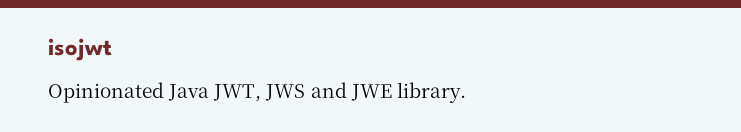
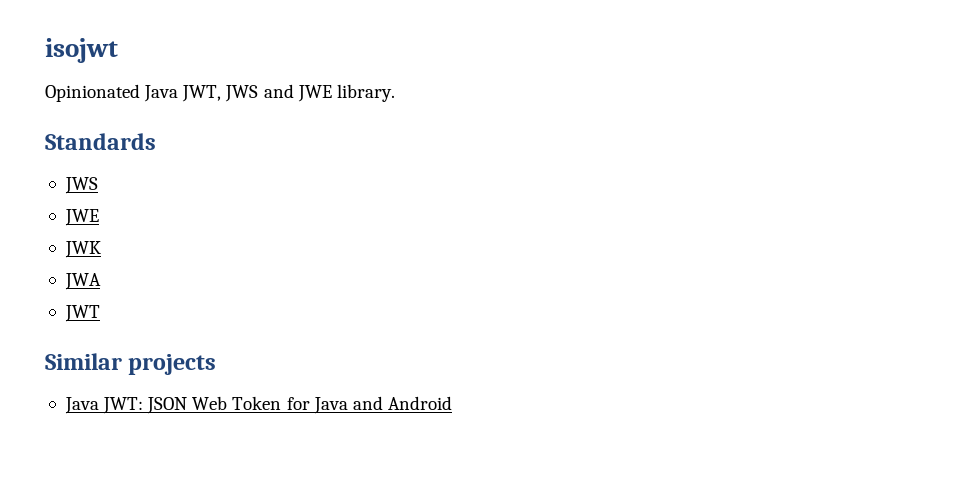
+ Standards
+ JWS
+ JWE
+ JWK
+ JWA
+ JWT
+ Similar projects
+ Java JWT: JSON Web Token for Java and Android

